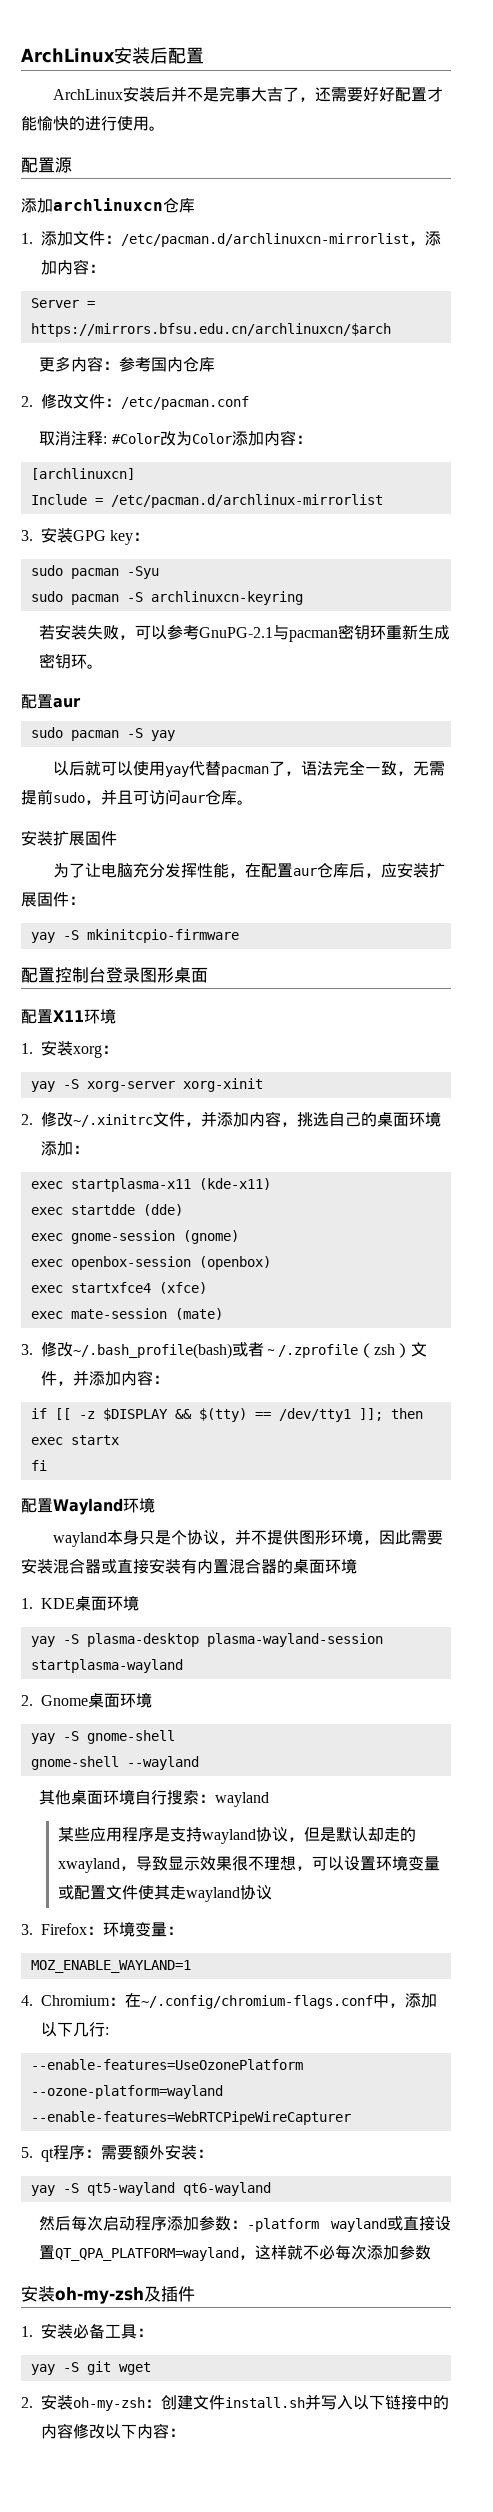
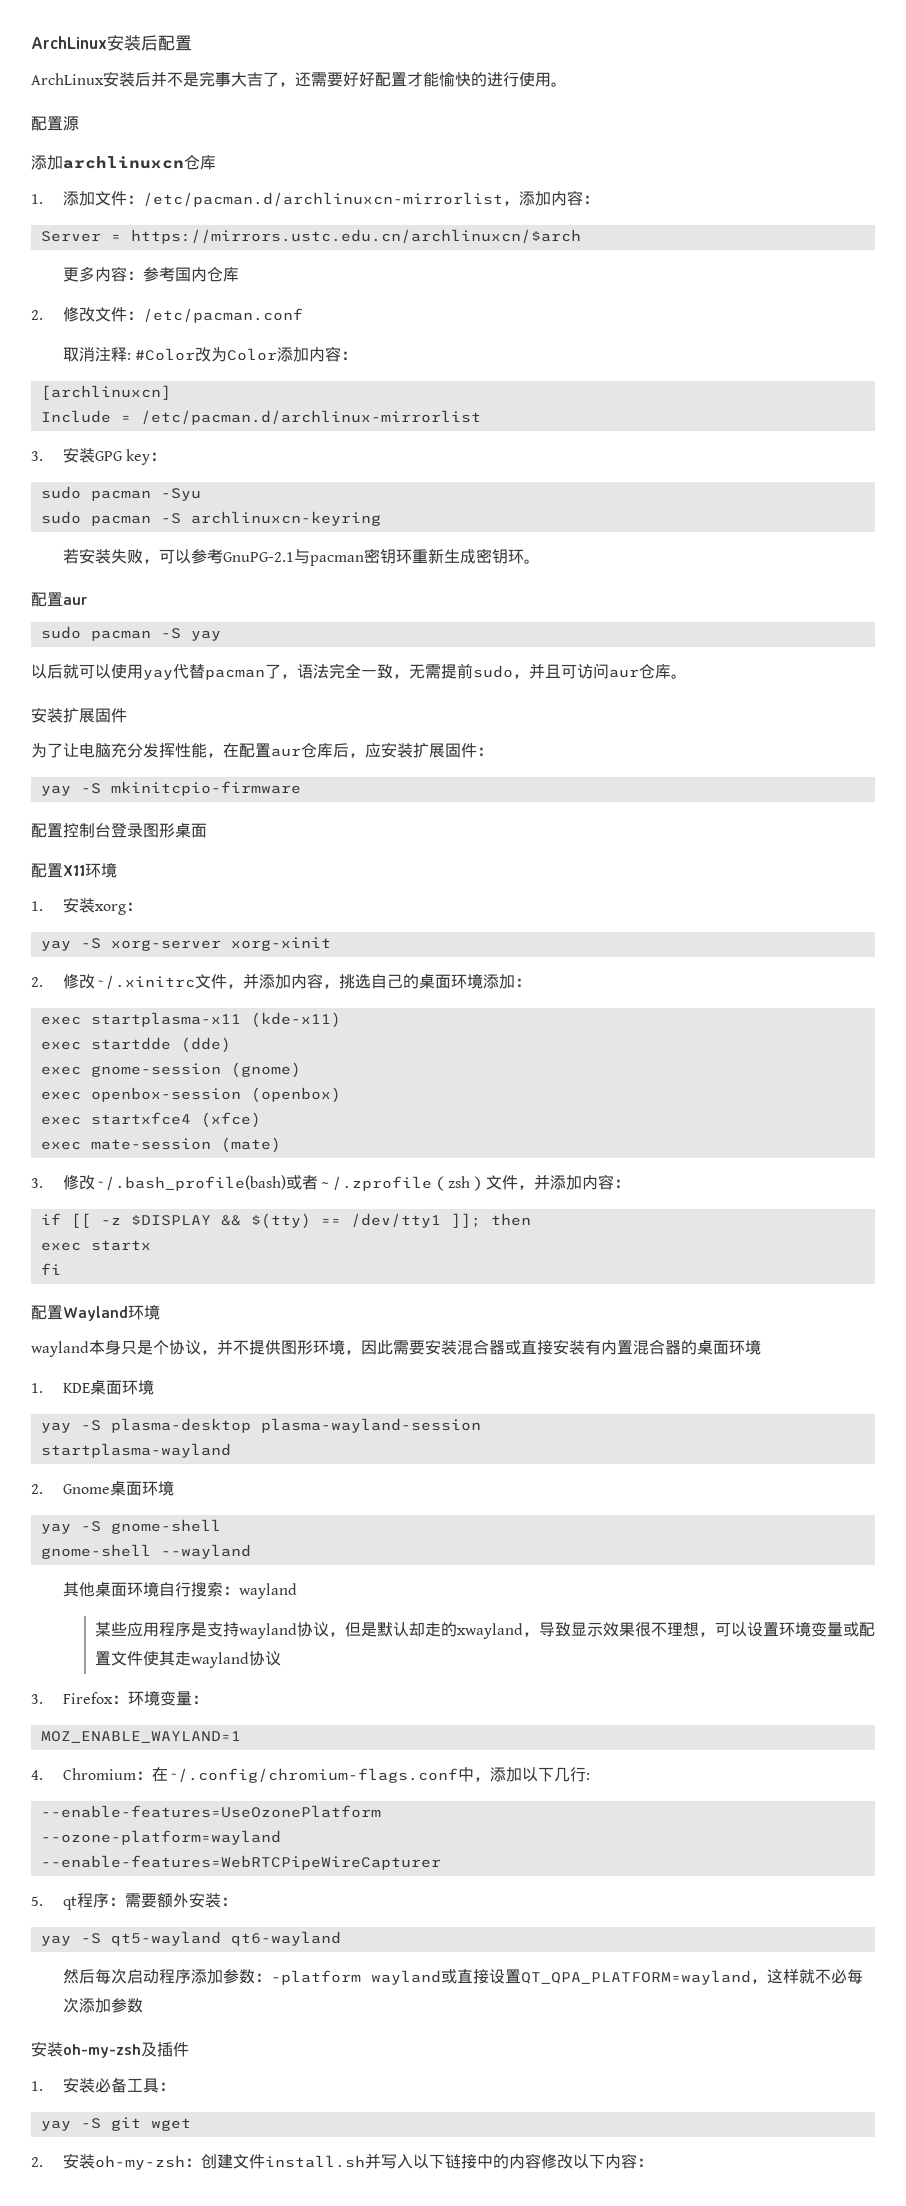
- Server = https://mirrors.bfsu.edu.cn/archlinuxcn/$arch
+ Server = https://mirrors.ustc.edu.cn/archlinuxcn/$arch

